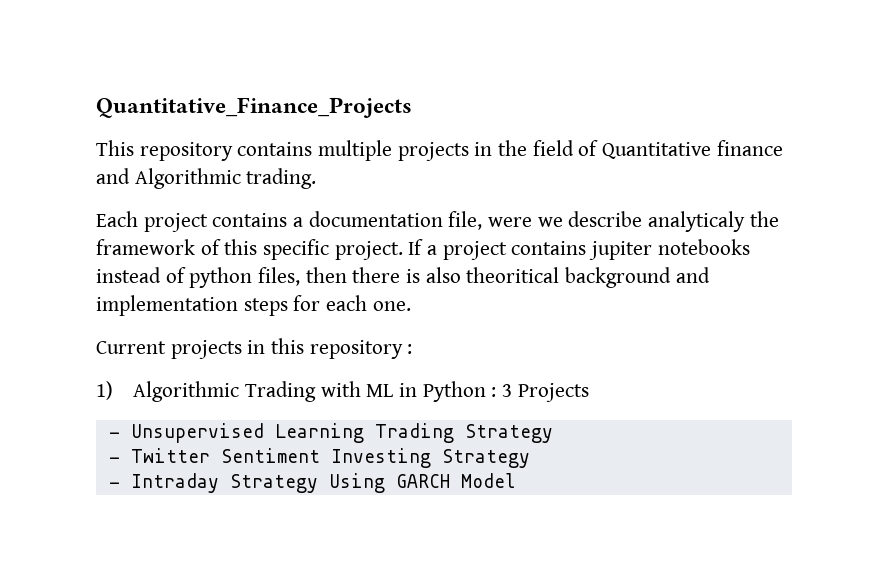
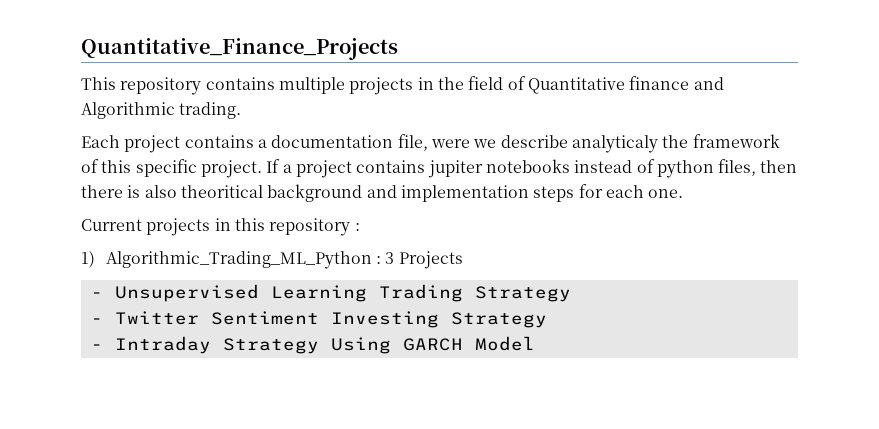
- 1) Algorithmic Trading with ML in Python : 3 Projects
+ 1) Algorithmic_Trading_ML_Python : 3 Projects

